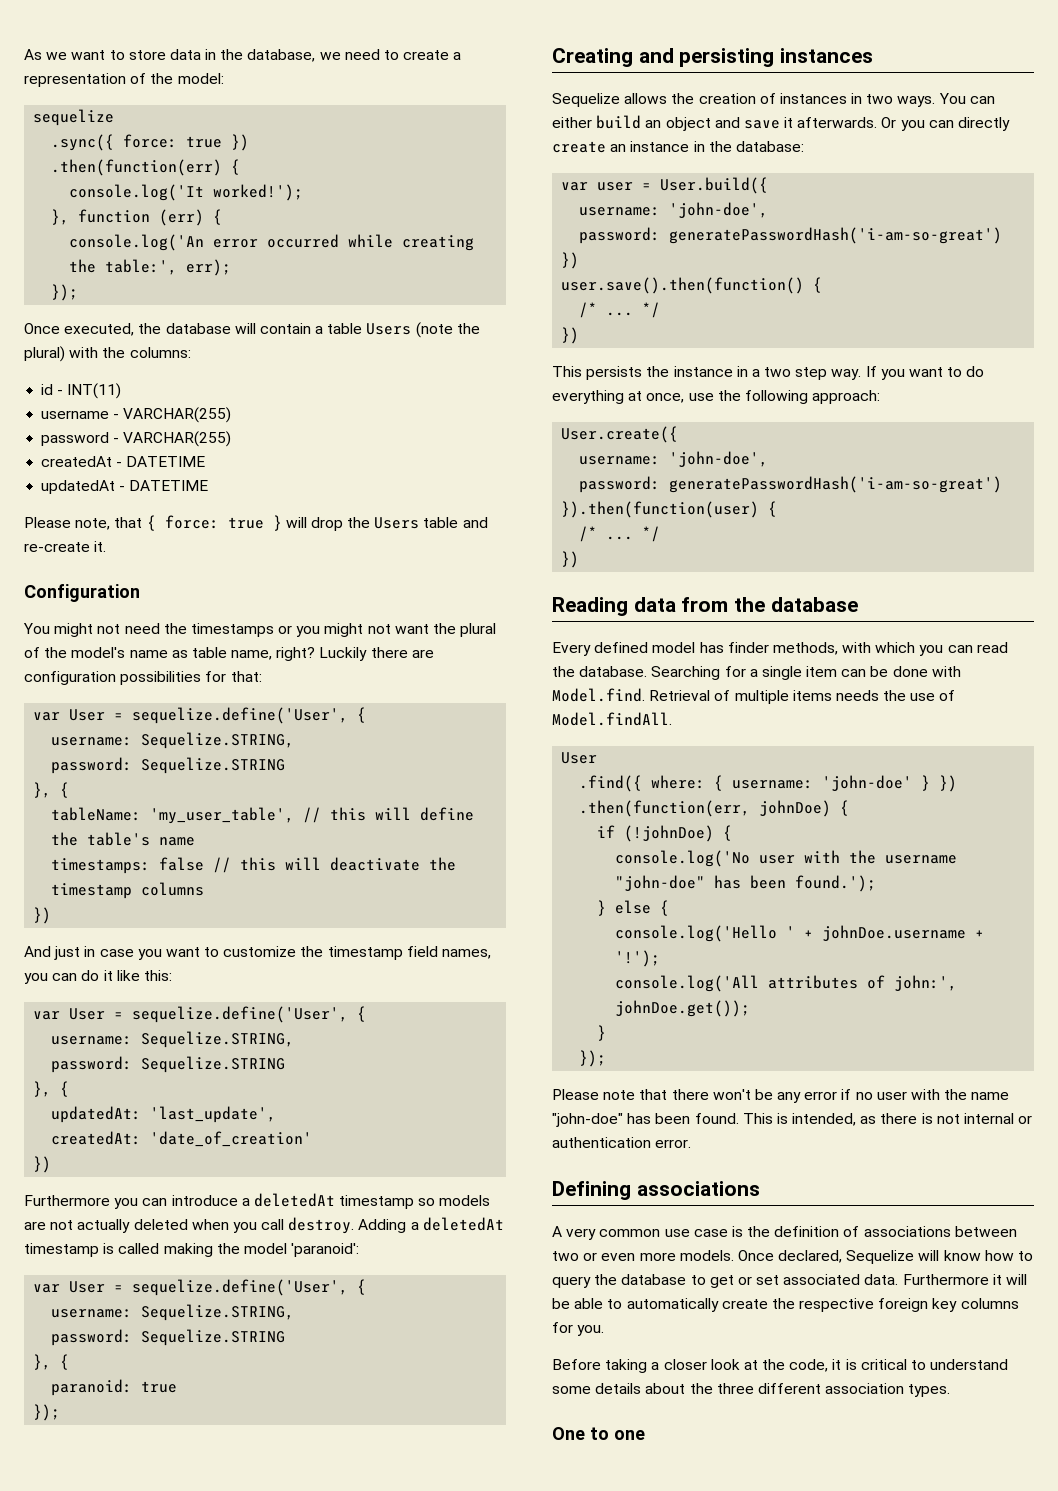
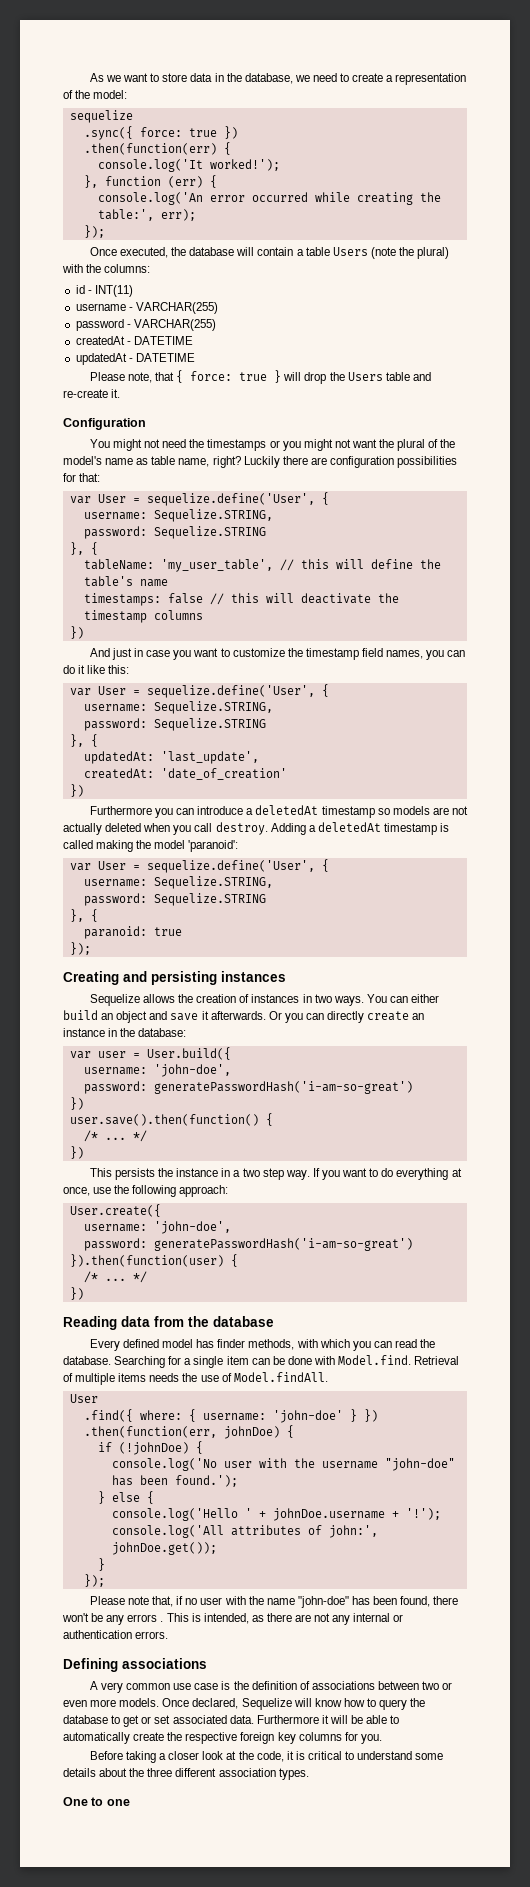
- Please note that there won't be any error if no user with the name "john-doe" has been found.
+ Please note that, if no user with the name "john-doe" has been found, there won't be any errors .
- This is intended, as there is not internal or authentication error.
+ This is intended, as there are not any internal or authentication errors.

